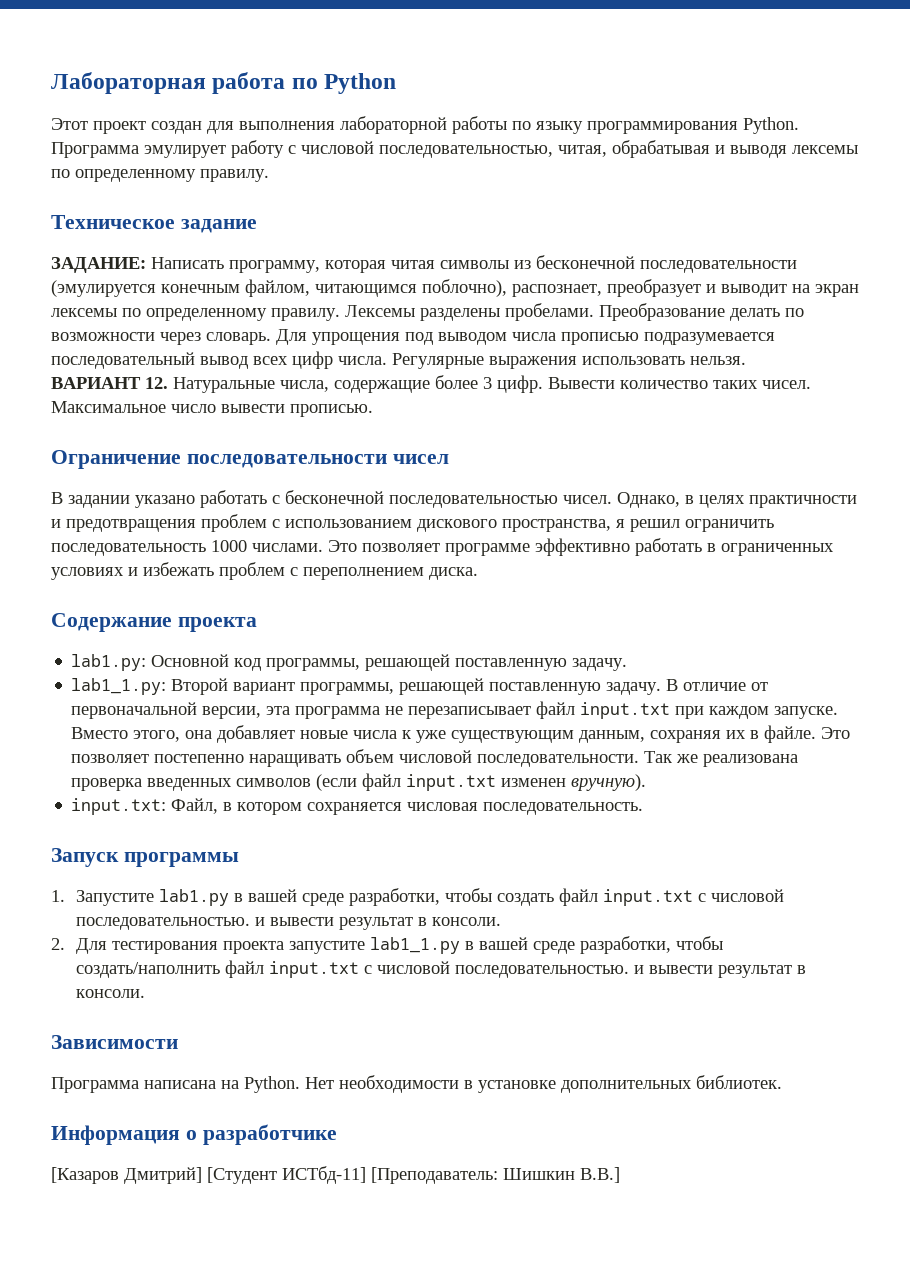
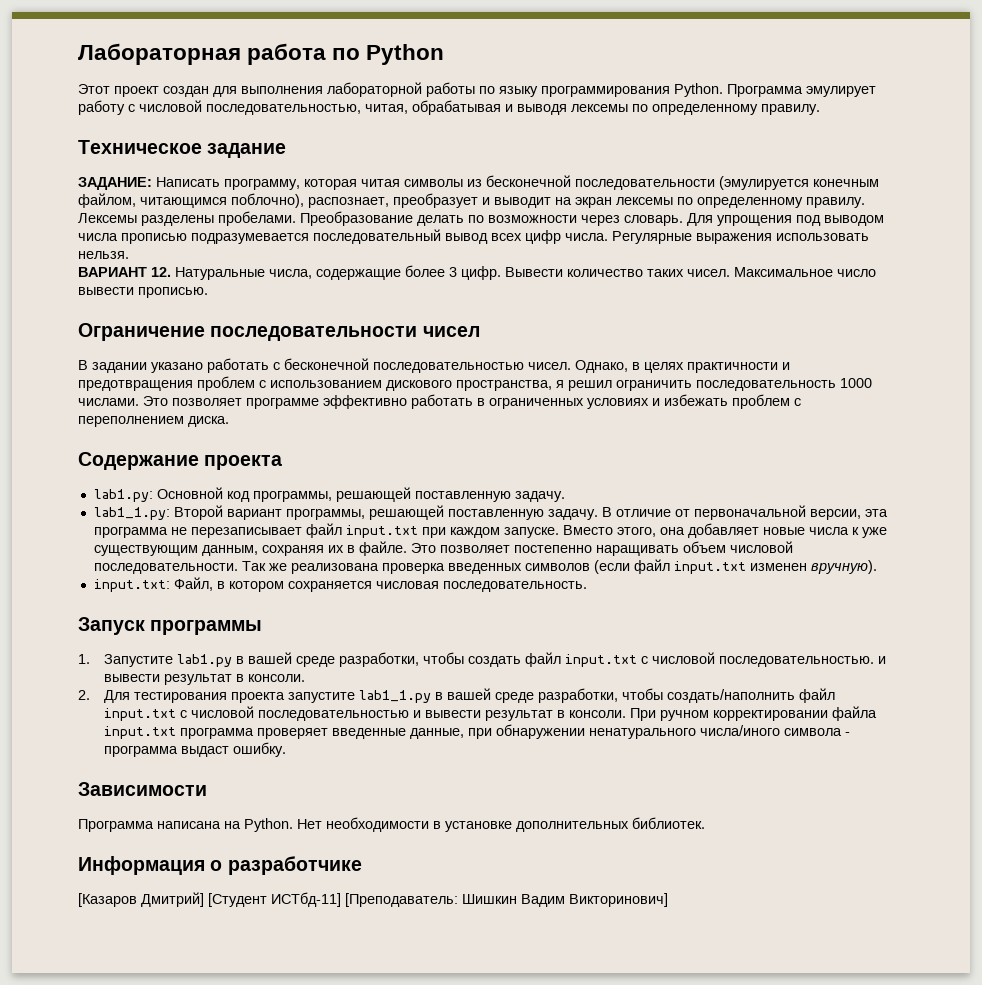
- 2. Для тестирования проекта запустите lab1_1.py в вашей среде разработки, чтобы создать/наполнить файл input.txt с числовой последовательностью. и вывести результат в консоли.
+ 2. Для тестирования проекта запустите lab1_1.py в вашей среде разработки, чтобы создать/наполнить файл input.txt с числовой последовательностью и вывести результат в консоли. При ручном корректировании файла input.txt программа проверяет введенные данные, при обнаружении ненатурального числа/иного символа - программа выдаст ошибку.
- [Казаров Дмитрий] [Студент ИСТбд-11] [Преподаватель: Шишкин В.В.]
+ [Казаров Дмитрий] [Студент ИСТбд-11] [Преподаватель: Шишкин Вадим Викторинович]

